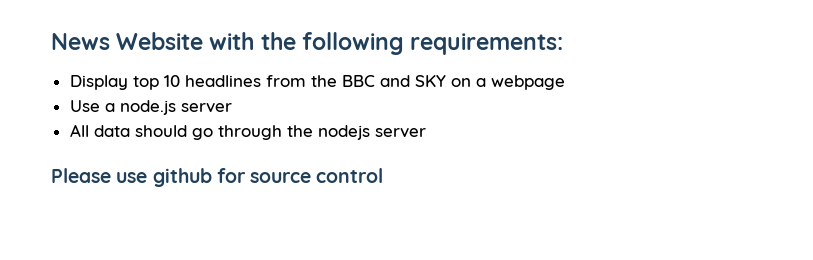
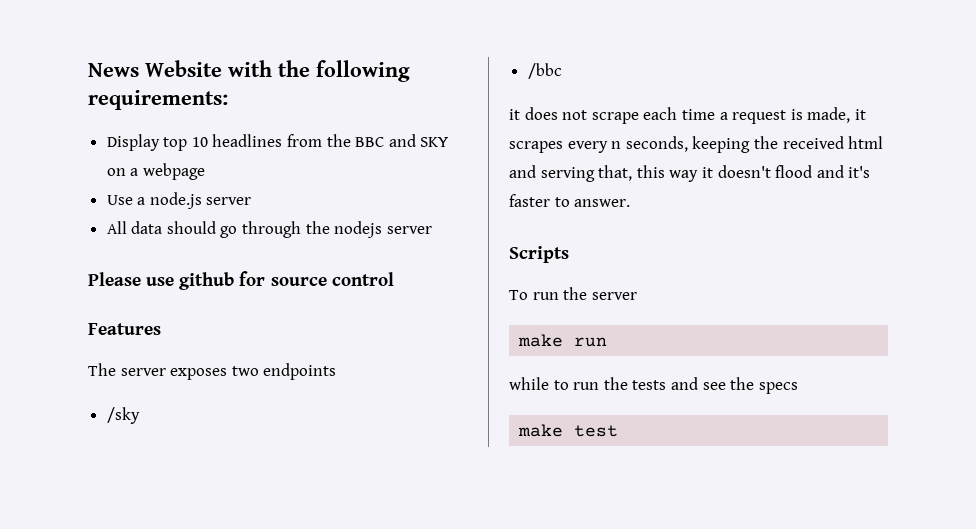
+ Features
+ The server exposes two endpoints
+ /sky
+ /bbc
+ it does not scrape each time a request is made, it scrapes every n seconds, keeping the received html and serving that, this way it doesn't flood and it's faster to answer.
+ Scripts
+ To run the server
+ make run
+ while to run the tests and see the specs
+ make test

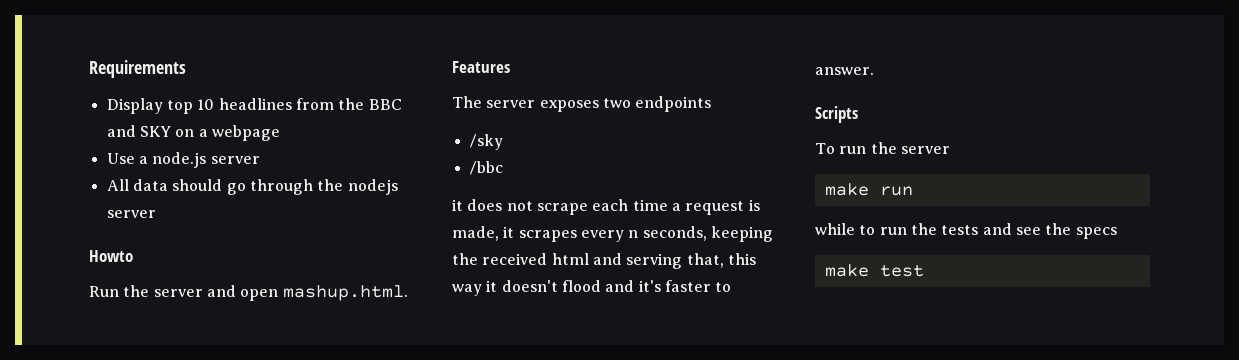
- News Website with the following requirements:
+ Requirements
- Please use github for source control
+ Howto
+ Run the server and open mashup.html.

